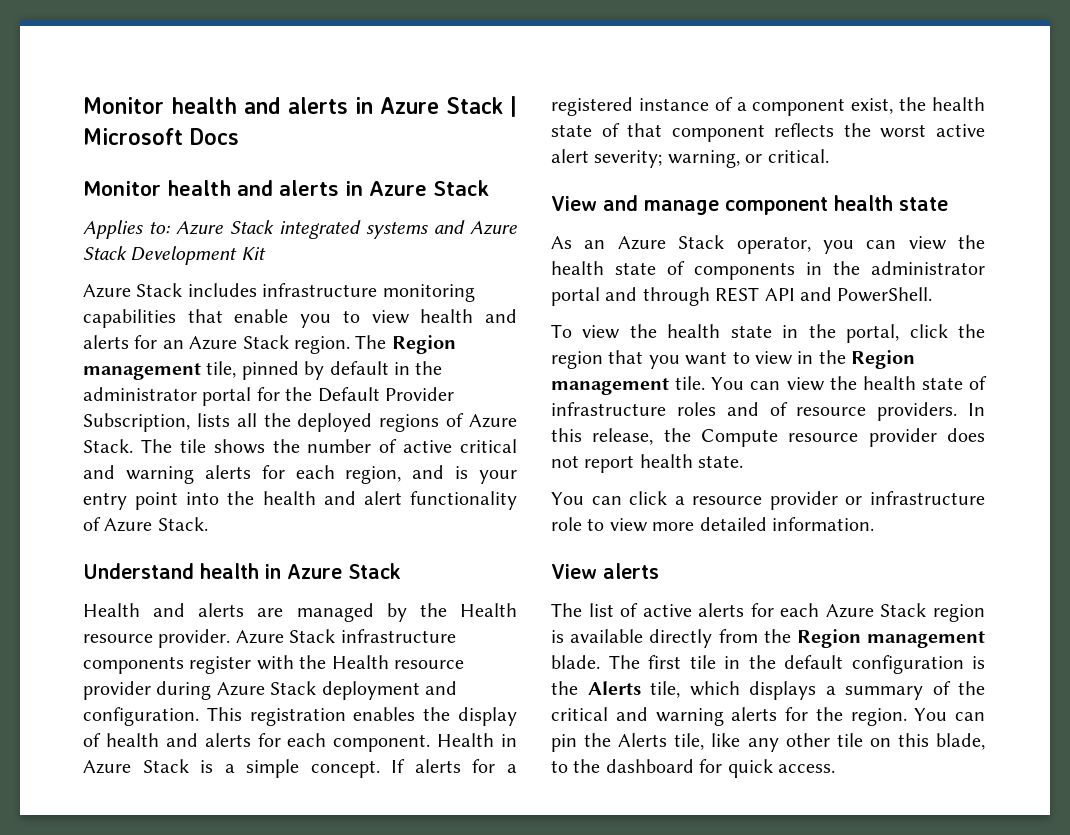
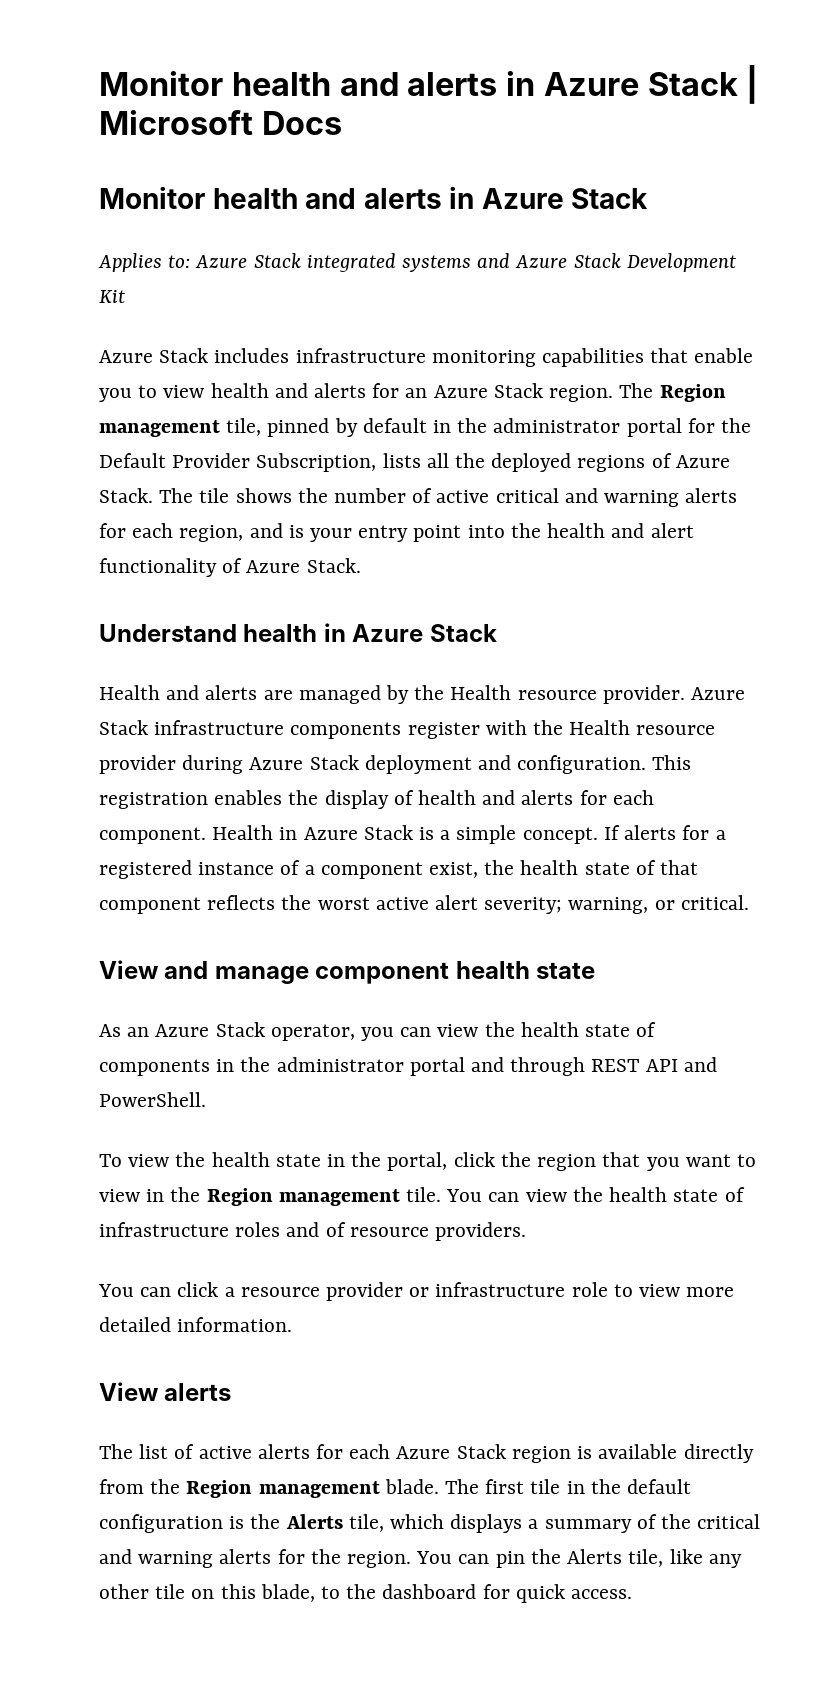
- In this release, the Compute resource provider does not report health state.

